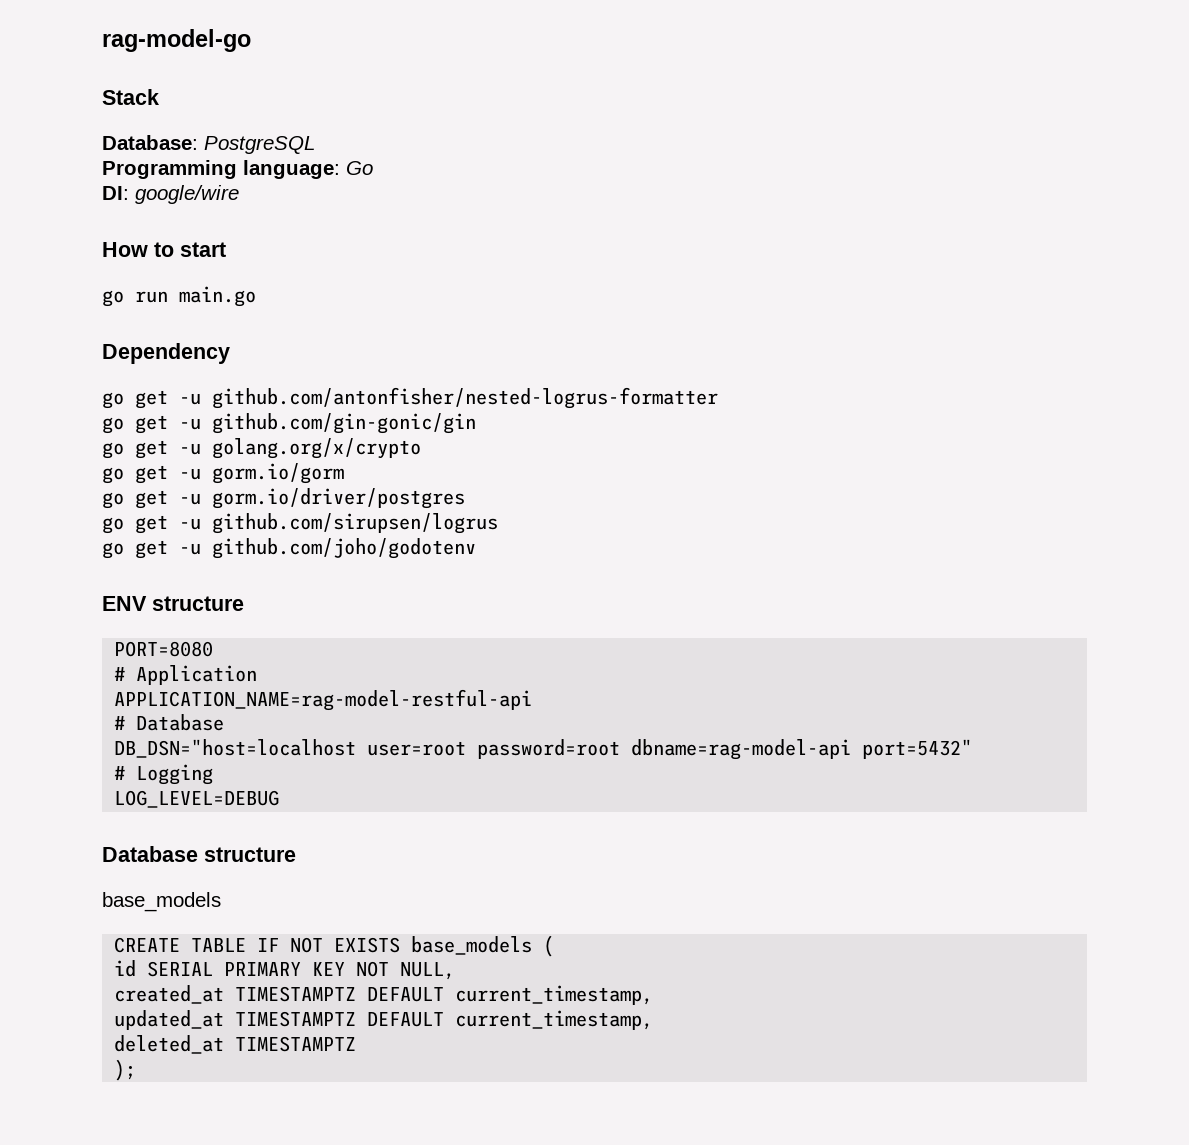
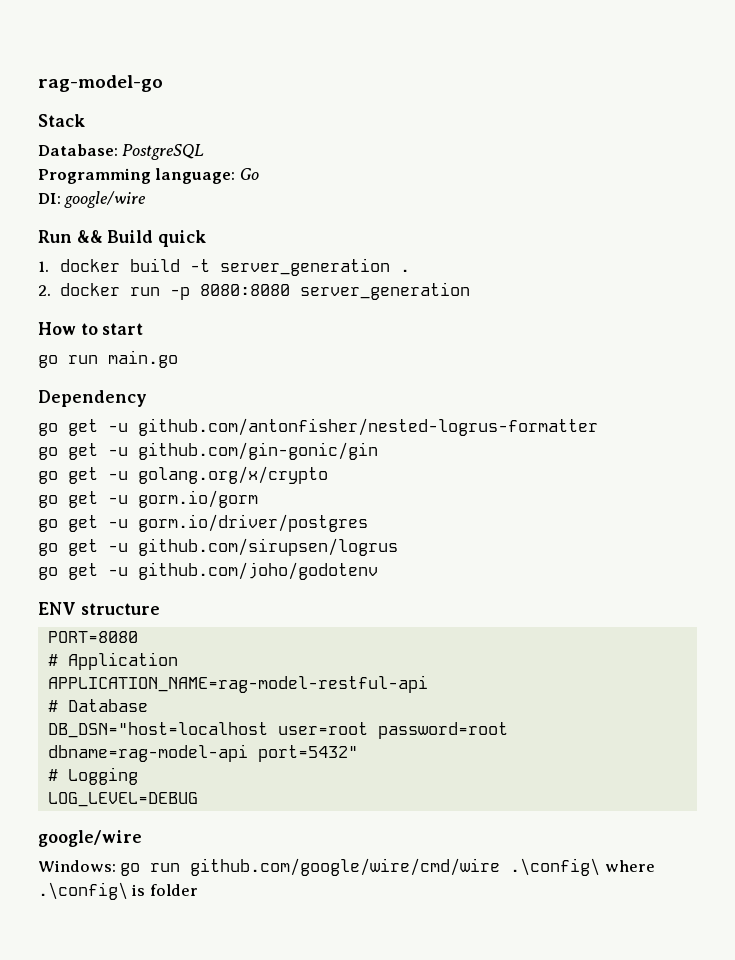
+ Run && Build quick
+ 1. docker build -t server_generation .
+ 2. docker run -p 8080:8080 server_generation
  LOG_LEVEL=DEBUG
- Database structure
- base_models
- CREATE TABLE IF NOT EXISTS base_models (
- id SERIAL PRIMARY KEY NOT NULL,
- created_at TIMESTAMPTZ DEFAULT current_timestamp,
- updated_at TIMESTAMPTZ DEFAULT current_timestamp,
- deleted_at TIMESTAMPTZ
- );
+ google/wire
+ Windows: go run github.com/google/wire/cmd/wire .\config\ where .\config\ is folder

